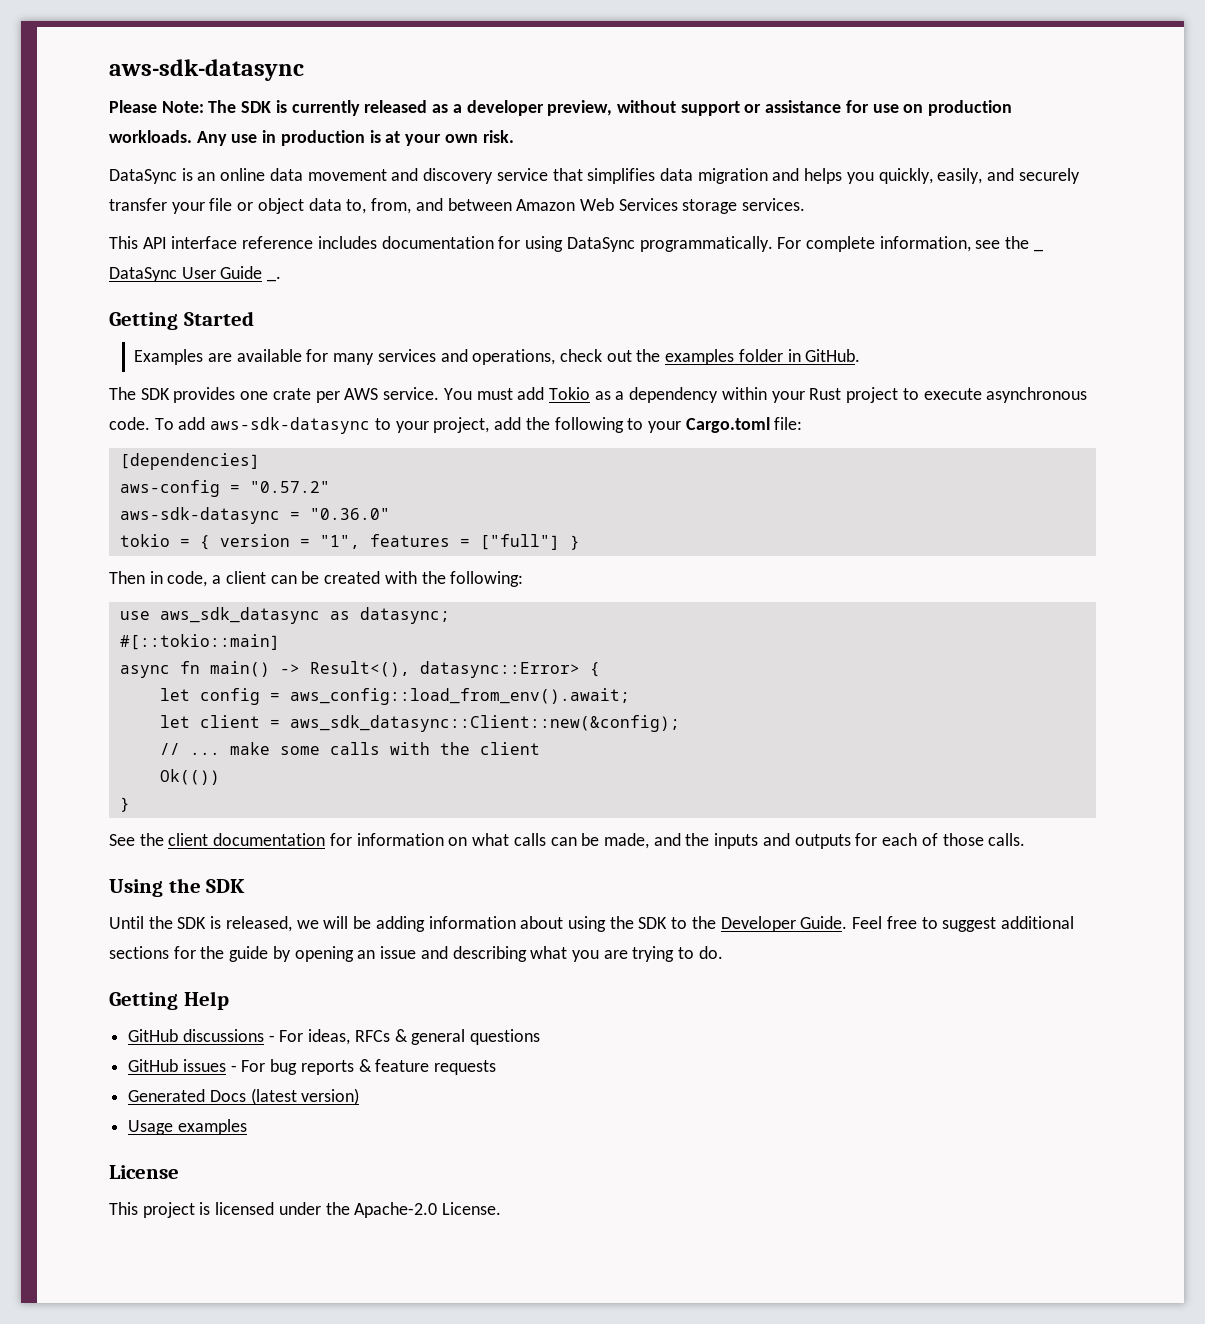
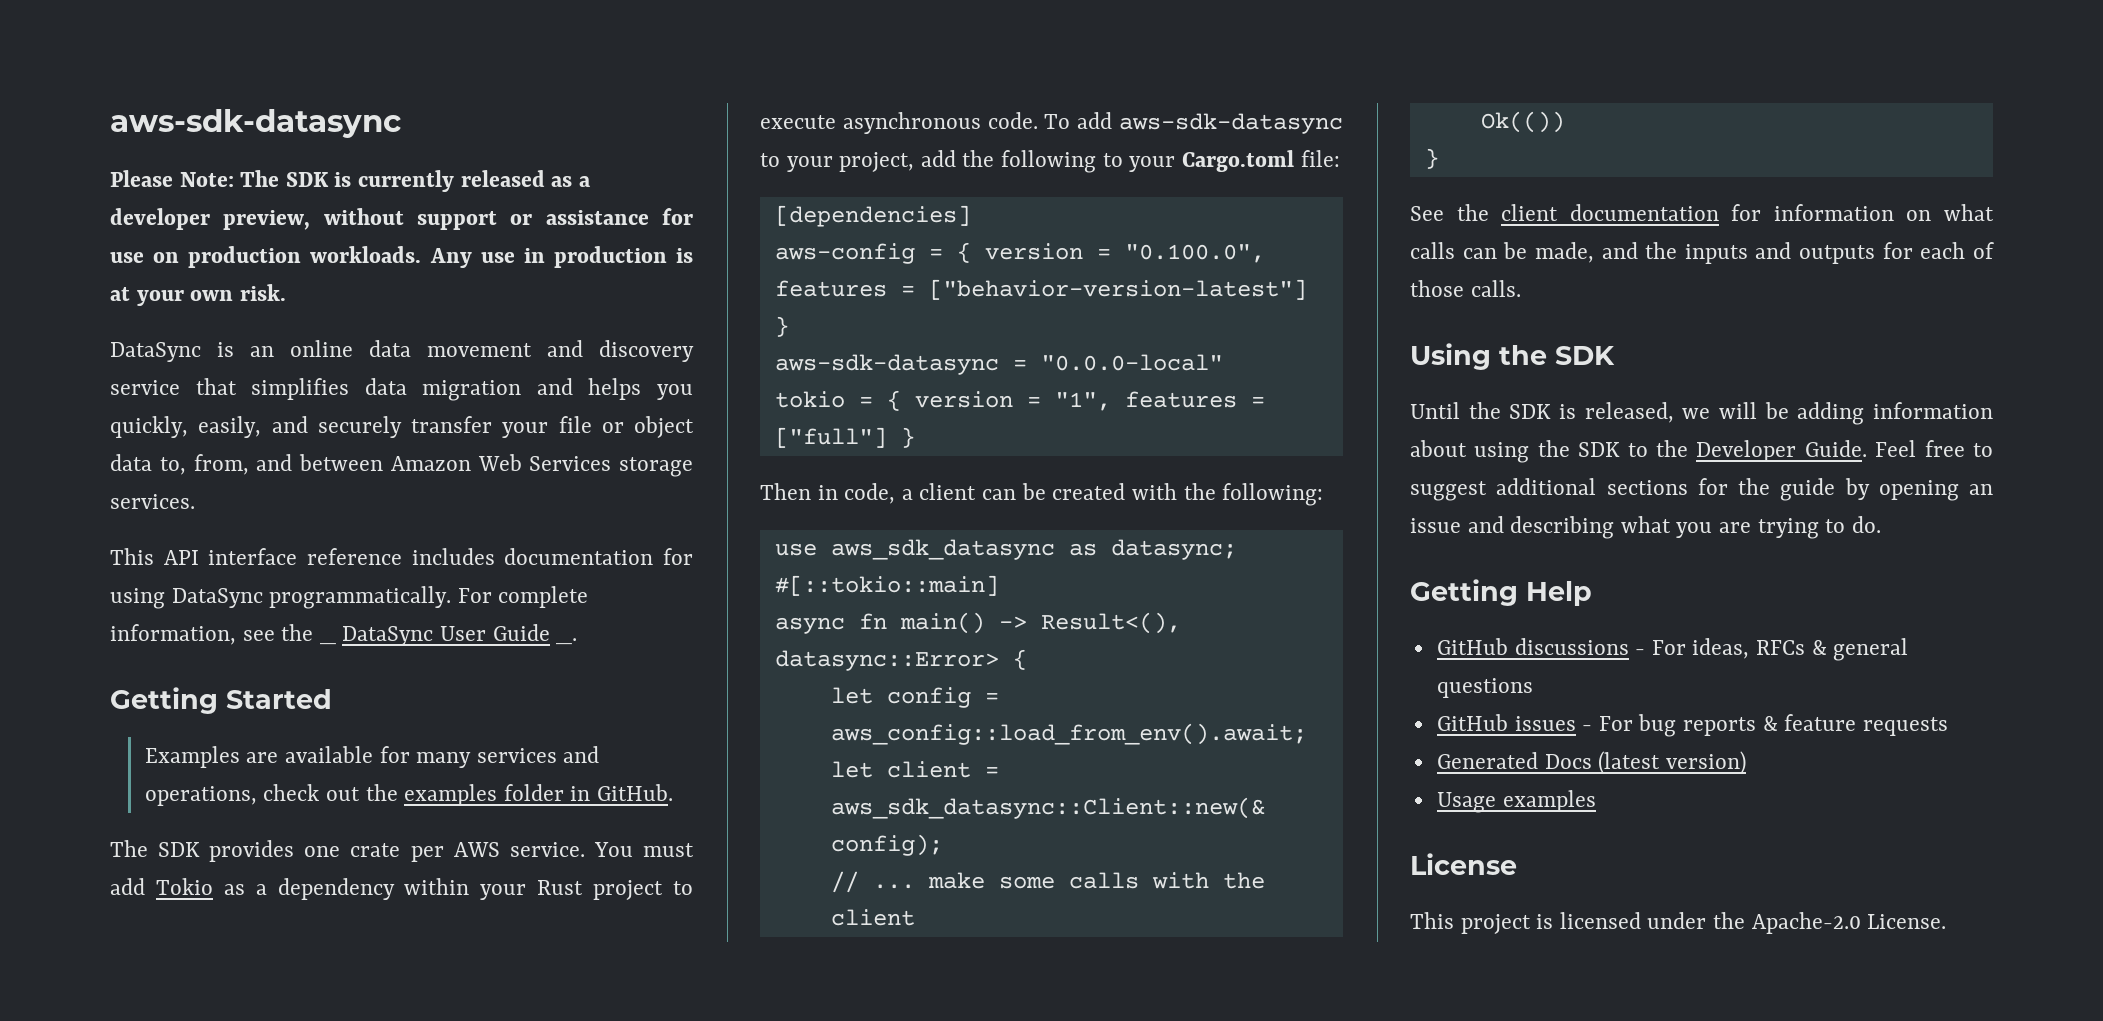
- aws-config = "0.57.2"
+ aws-config = { version = "0.100.0", features = ["behavior-version-latest"] }
- aws-sdk-datasync = "0.36.0"
+ aws-sdk-datasync = "0.0.0-local"

